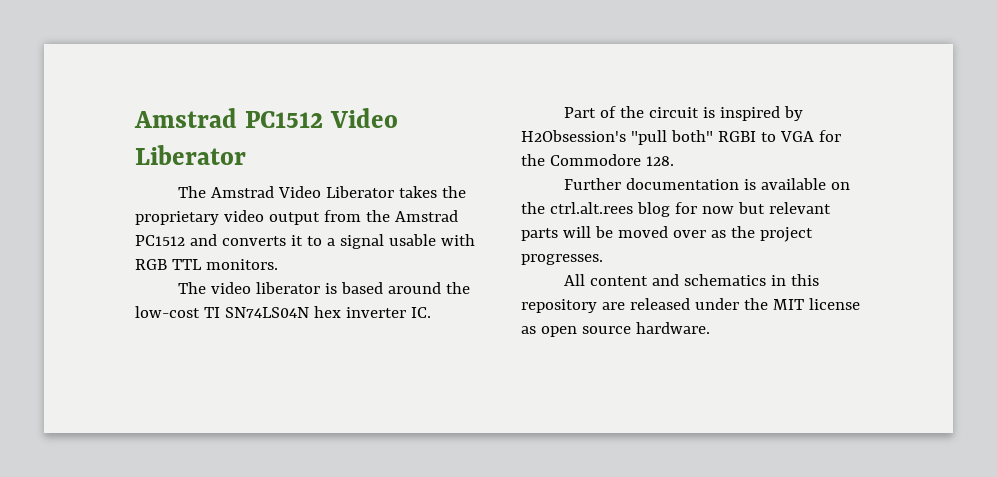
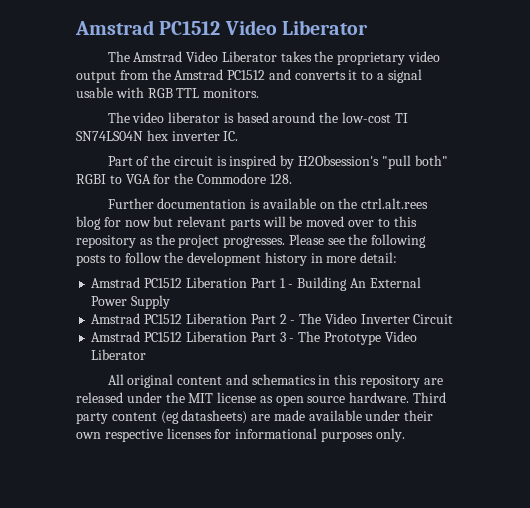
- Further documentation is available on the ctrl.alt.rees blog for now but relevant parts will be moved over as the project progresses.
+ Further documentation is available on the ctrl.alt.rees blog for now but relevant parts will be moved over to this repository as the project progresses. Please see the following posts to follow the development history in more detail:
+ Amstrad PC1512 Liberation Part 1 - Building An External Power Supply
+ Amstrad PC1512 Liberation Part 2 - The Video Inverter Circuit
+ Amstrad PC1512 Liberation Part 3 - The Prototype Video Liberator
- All content and schematics in this repository are released under the MIT license as open source hardware.
+ All original content and schematics in this repository are released under the MIT license as open source hardware.
+ Third party content (eg datasheets) are made available under their own respective licenses for informational purposes only.

